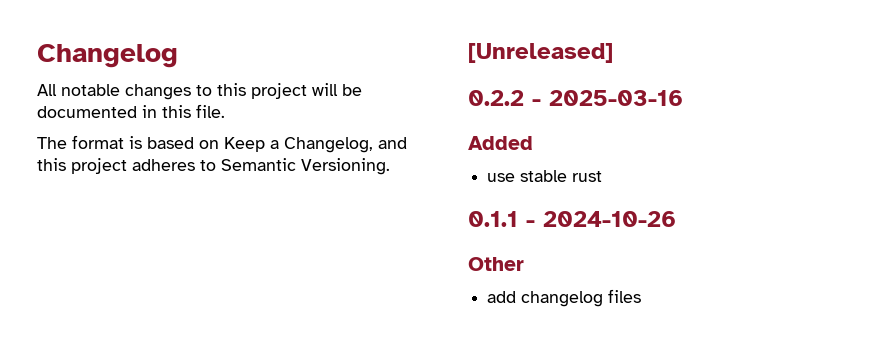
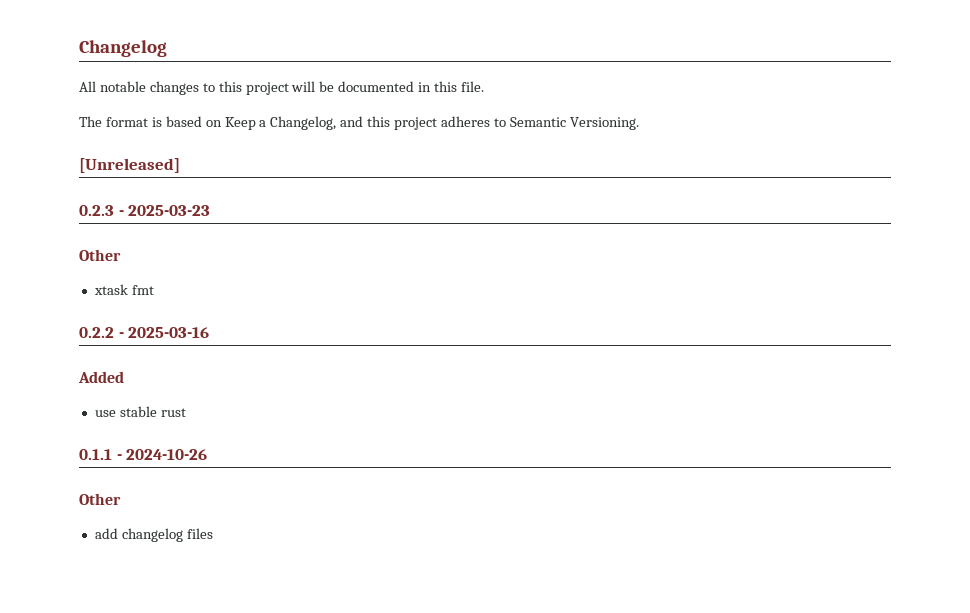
+ 0.2.3 - 2025-03-23
+ Other
+ xtask fmt

